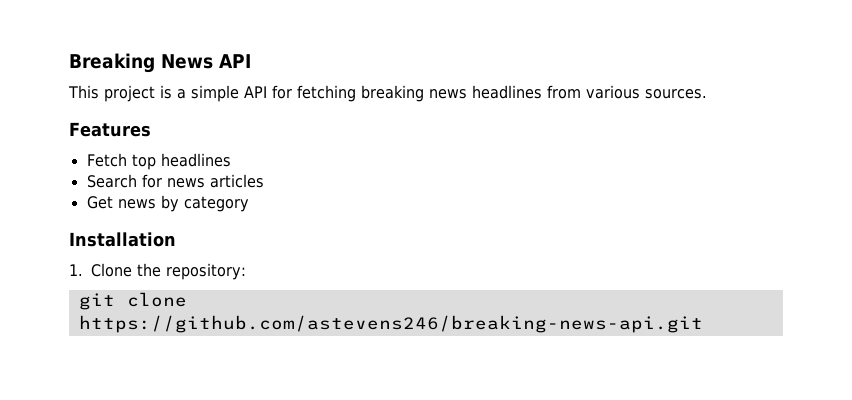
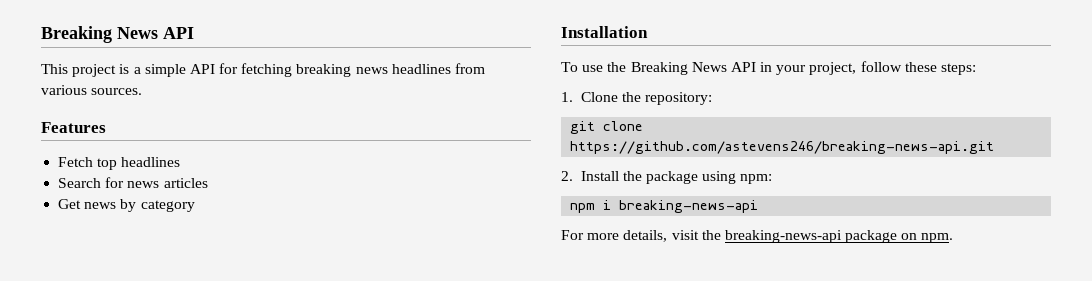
+ To use the Breaking News API in your project, follow these steps:
+ 2. Install the package using npm:
+ npm i breaking-news-api
+ For more details, visit the breaking-news-api package on npm.

